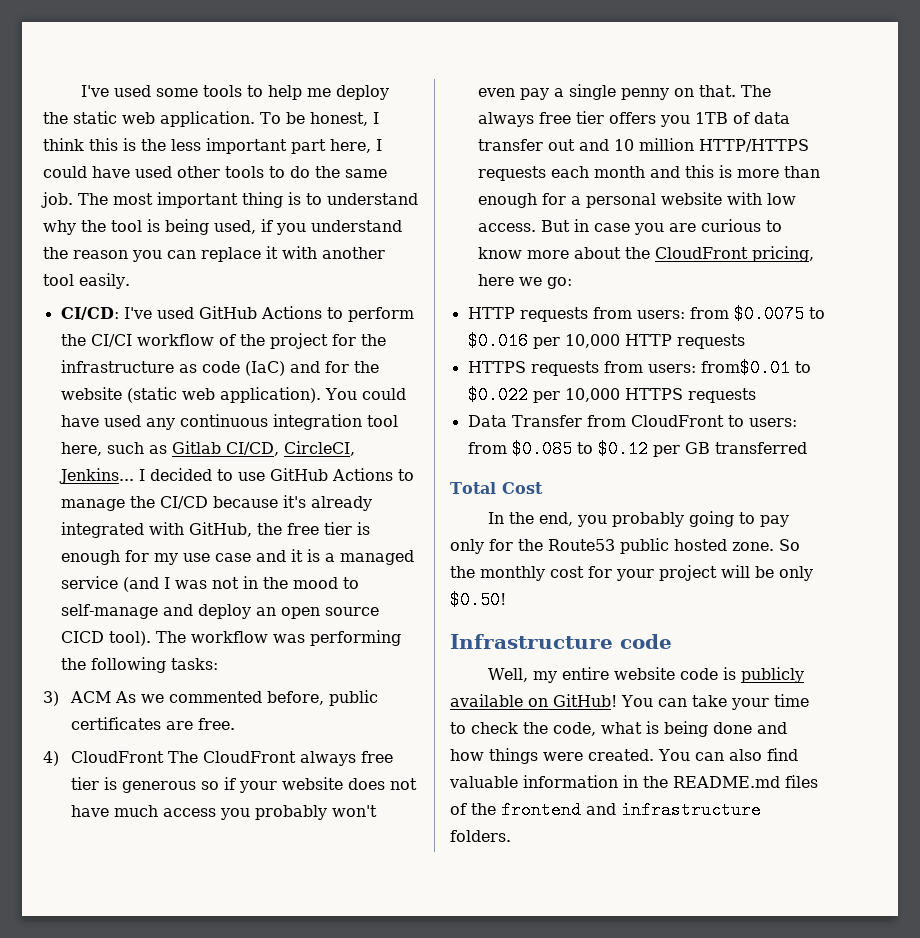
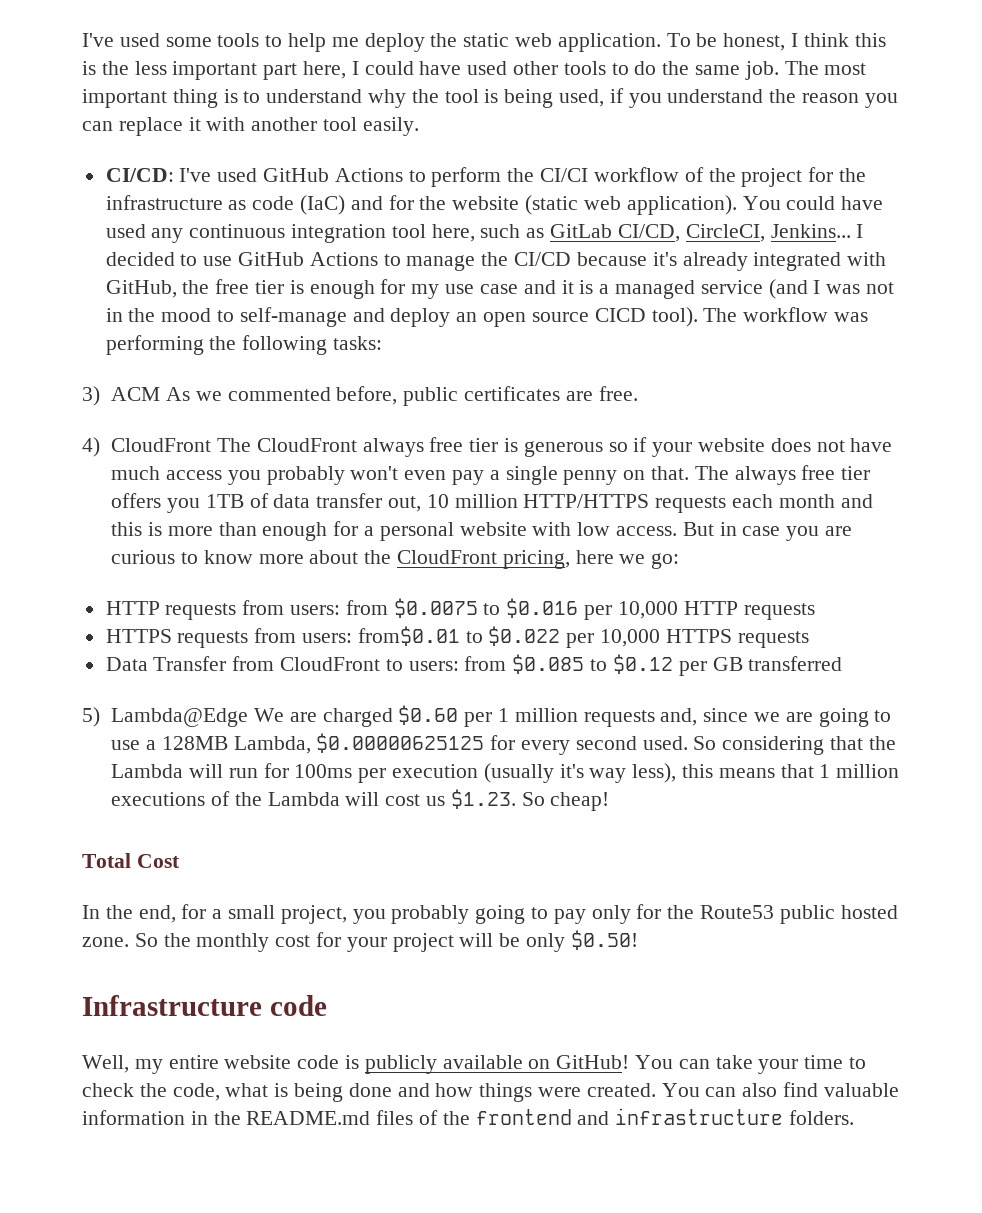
- You could have used any continuous integration tool here, such as Gitlab CI/CD, CircleCI, Jenkins...
+ You could have used any continuous integration tool here, such as GitLab CI/CD, CircleCI, Jenkins...
- The always free tier offers you 1TB of data transfer out and 10 million HTTP/HTTPS requests each month and this is more than enough for a personal website with low access.
+ The always free tier offers you 1TB of data transfer out, 10 million HTTP/HTTPS requests each month and this is more than enough for a personal website with low access.
+ 5) Lambda@Edge We are charged $0.60 per 1 million requests and, since we are going to use a 128MB Lambda, $0.00000625125 for every second used. So considering that the Lambda will run for 100ms per execution (usually it's way less), this means that 1 million executions of the Lambda will cost us $1.23. So cheap!
- In the end, you probably going to pay only for the Route53 public hosted zone.
+ In the end, for a small project, you probably going to pay only for the Route53 public hosted zone.

